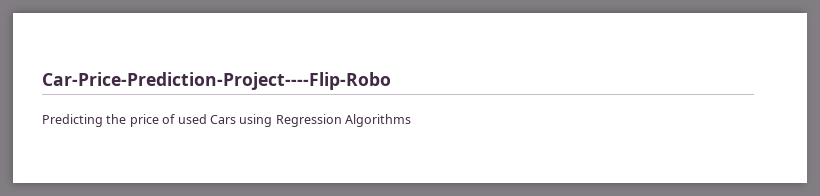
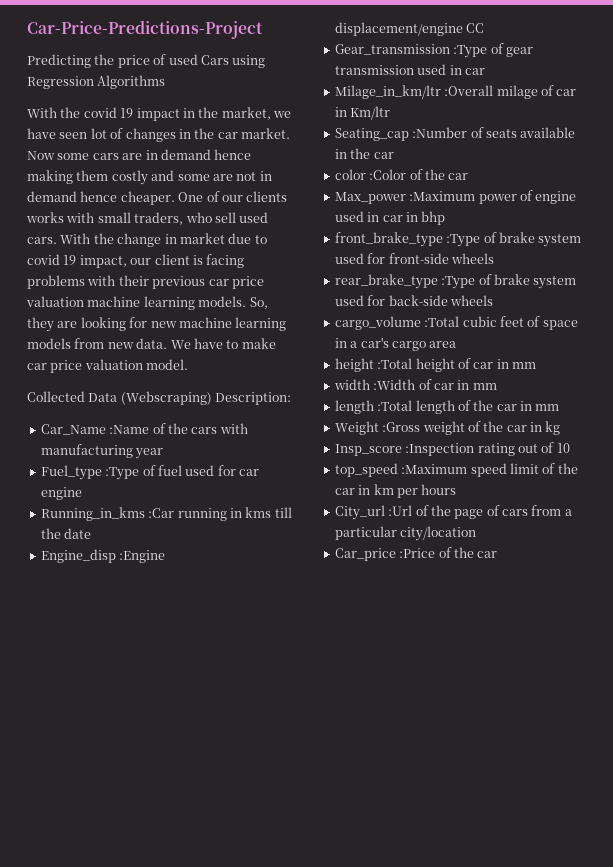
- Car-Price-Prediction-Project----Flip-Robo
+ Car-Price-Predictions-Project
+ With the covid 19 impact in the market, we have seen lot of changes in the car market. Now some cars are in demand hence making them costly and some are not in demand hence cheaper. One of our clients works with small traders, who sell used cars. With the change in market due to covid 19 impact, our client is facing problems with their previous car price valuation machine learning models. So, they are looking for new machine learning models from new data. We have to make car price valuation model.
+ Collected Data (Webscraping) Description:
+ Car_Name :Name of the cars with manufacturing year
+ Fuel_type :Type of fuel used for car engine
+ Running_in_kms :Car running in kms till the date
+ Engine_disp :Engine displacement/engine CC
+ Gear_transmission :Type of gear transmission used in car
+ Milage_in_km/ltr :Overall milage of car in Km/ltr
+ Seating_cap :Number of seats available in the car
+ color :Color of the car
+ Max_power :Maximum power of engine used in car in bhp
+ front_brake_type :Type of brake system used for front-side wheels
+ rear_brake_type :Type of brake system used for back-side wheels
+ cargo_volume :Total cubic feet of space in a car's cargo area
+ height :Total height of car in mm
+ width :Width of car in mm
+ length :Total length of the car in mm
+ Weight :Gross weight of the car in kg
+ Insp_score :Inspection rating out of 10
+ top_speed :Maximum speed limit of the car in km per hours
+ City_url :Url of the page of cars from a particular city/location
+ Car_price :Price of the car

